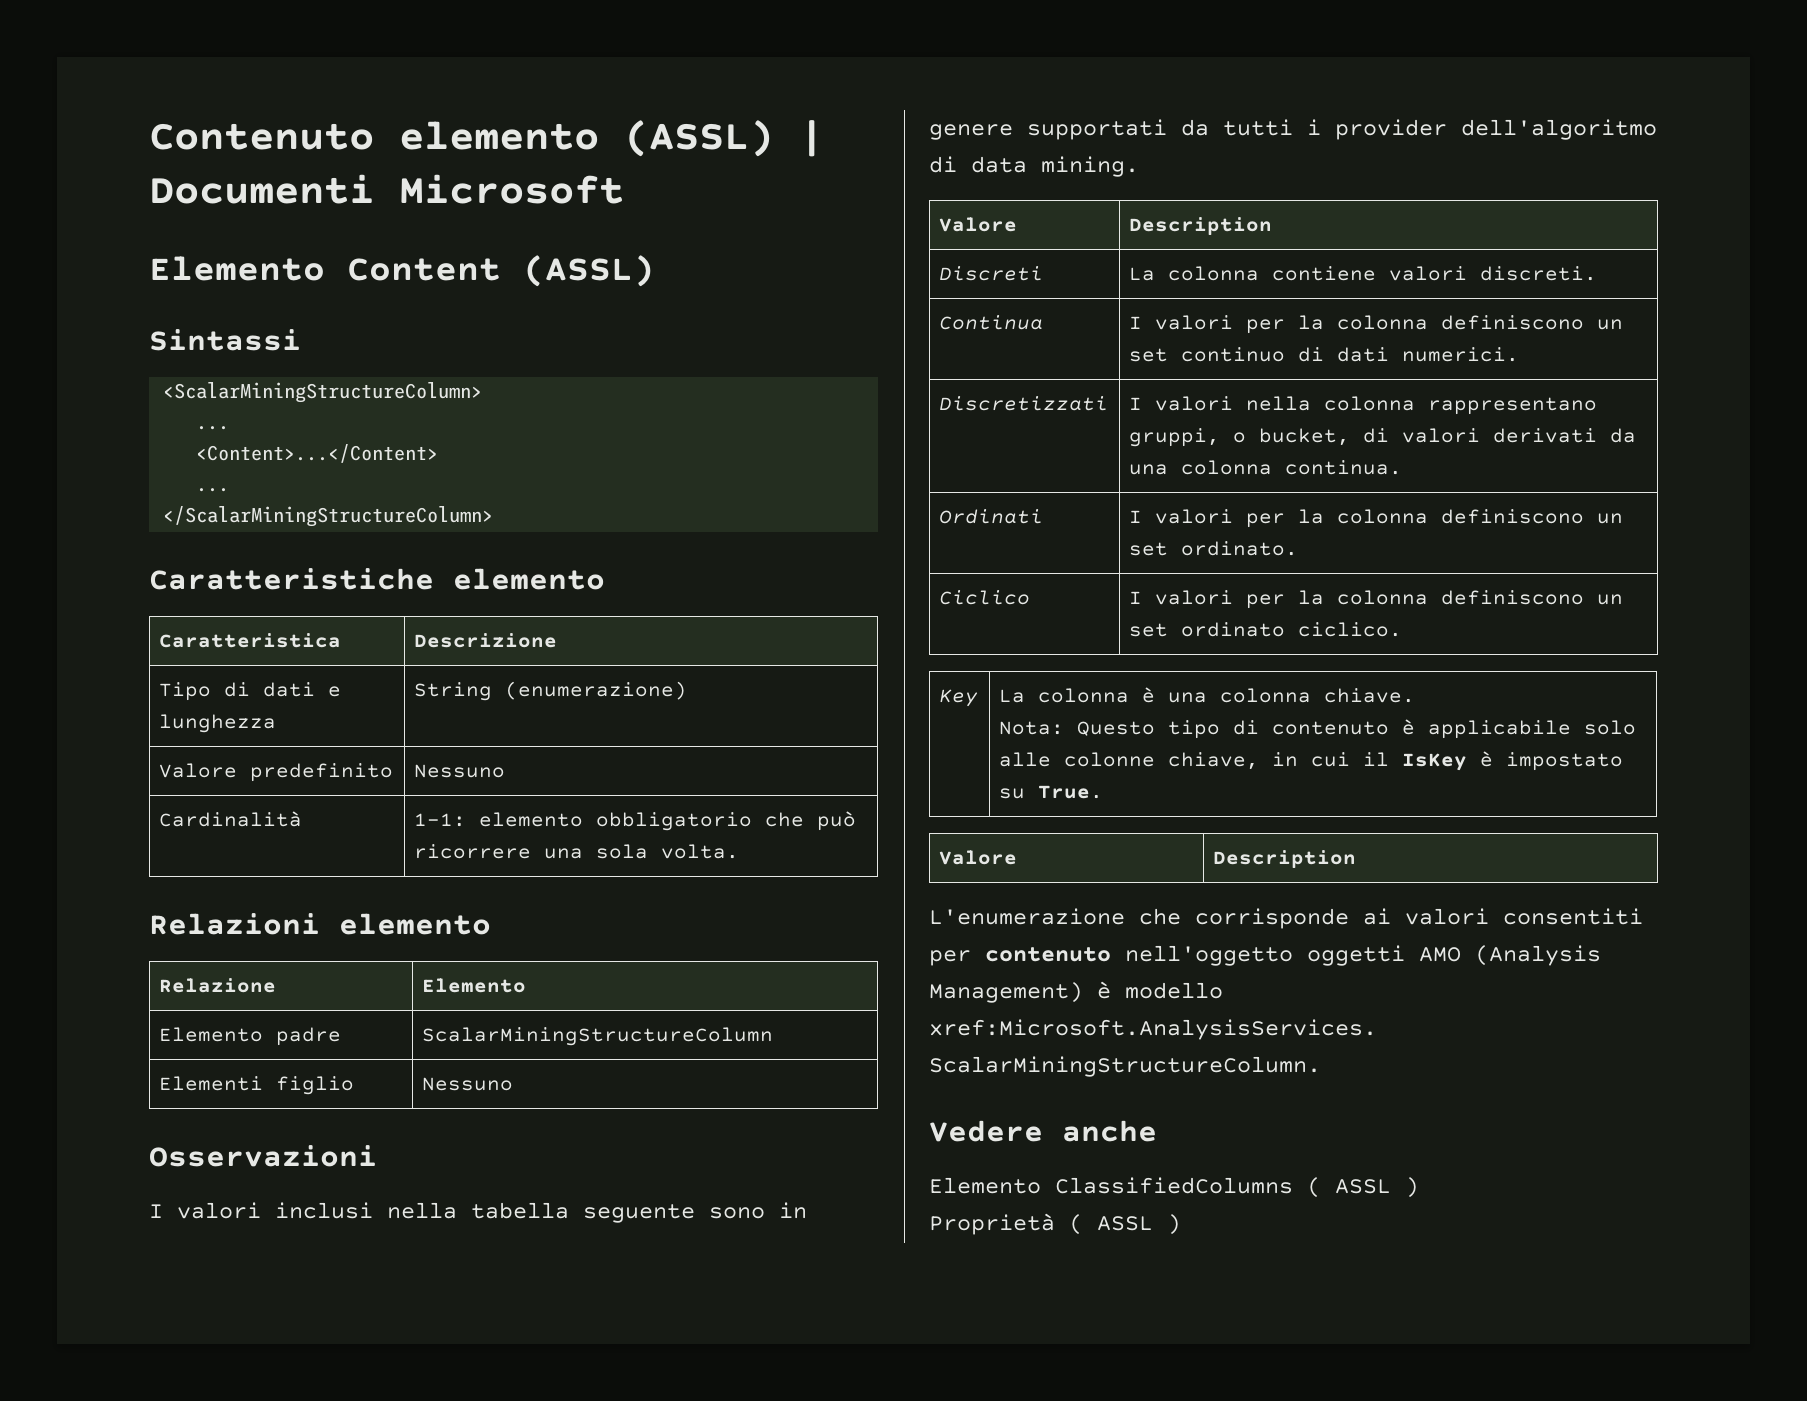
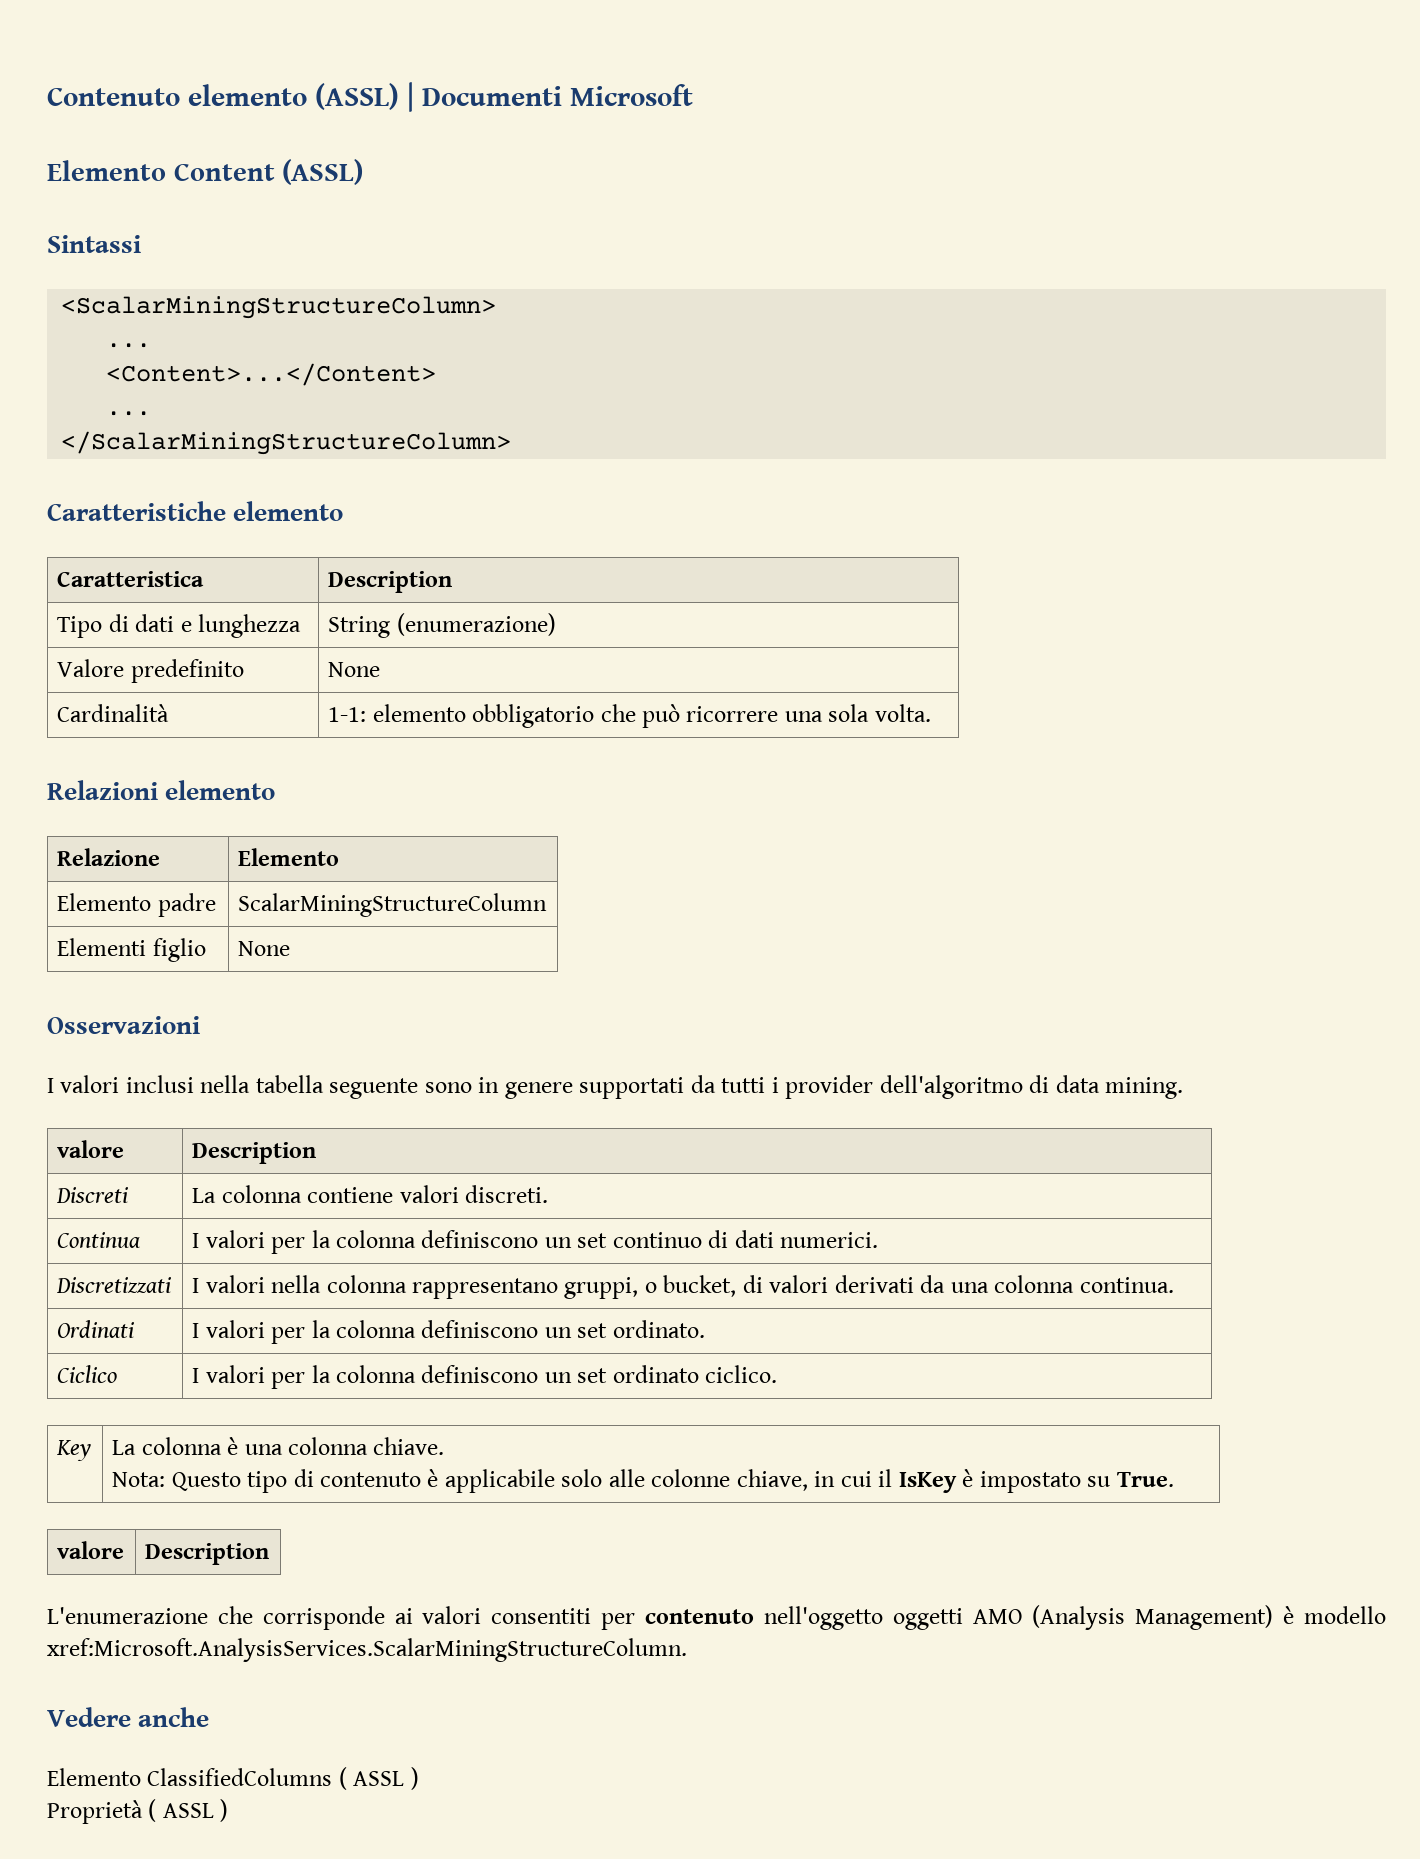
- Caratteristica | Descrizione
+ Caratteristica | Description
- Valore predefinito | Nessuno
+ Valore predefinito | None
- Elementi figlio | Nessuno
+ Elementi figlio | None
  I valori inclusi nella tabella seguente sono in genere supportati da tutti i provider dell'algoritmo di data mining.
- Valore | Description
+ valore | Description
  Key | La colonna è una colonna chiave.
  Nota: Questo tipo di contenuto è applicabile solo alle colonne chiave, in cui il IsKey è impostato su True.
- Valore | Description
+ valore | Description

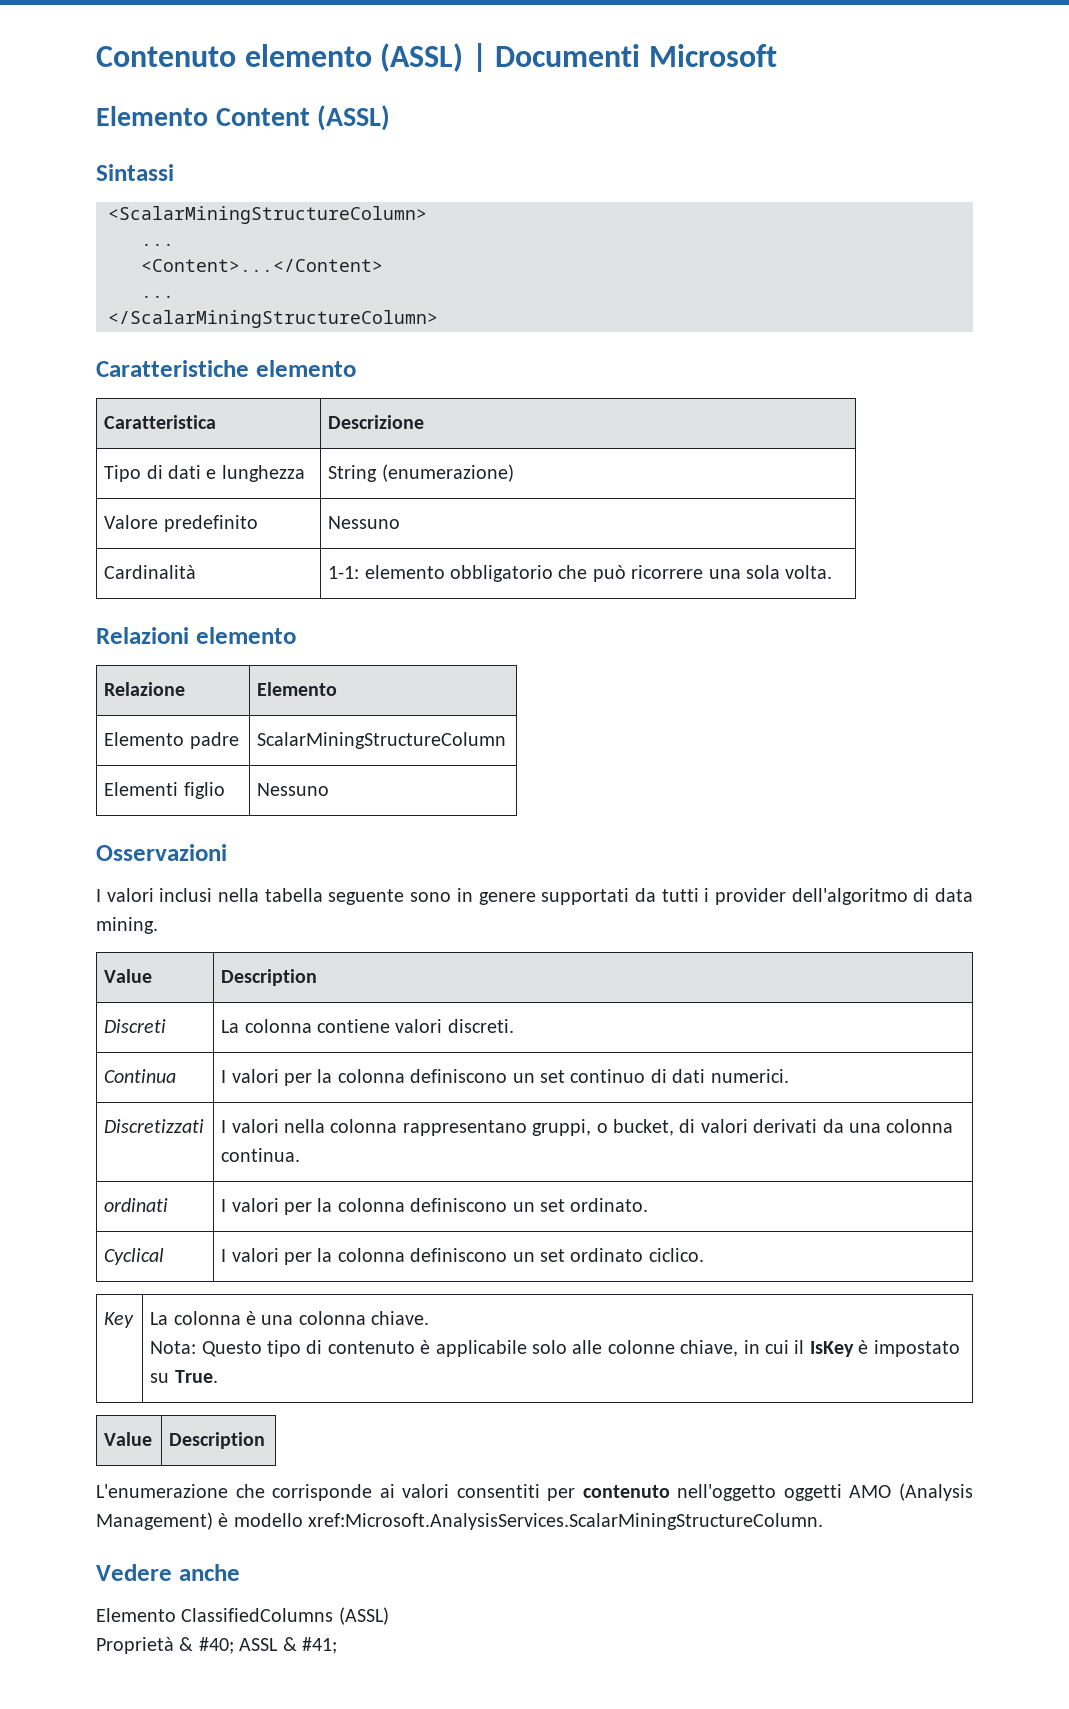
- Caratteristica | Description
+ Caratteristica | Descrizione
- Valore predefinito | None
+ Valore predefinito | Nessuno
- Elementi figlio | None
+ Elementi figlio | Nessuno
  I valori inclusi nella tabella seguente sono in genere supportati da tutti i provider dell'algoritmo di data mining.
- valore | Description
+ Value | Description
- Ordinati | I valori per la colonna definiscono un set ordinato.
+ ordinati | I valori per la colonna definiscono un set ordinato.
- Ciclico | I valori per la colonna definiscono un set ordinato ciclico.
+ Cyclical | I valori per la colonna definiscono un set ordinato ciclico.
  Key | La colonna è una colonna chiave.
  Nota: Questo tipo di contenuto è applicabile solo alle colonne chiave, in cui il IsKey è impostato su True.
- valore | Description
+ Value | Description
- Elemento ClassifiedColumns ( ASSL )
- Proprietà ( ASSL )
+ Elemento ClassifiedColumns (ASSL)
+ Proprietà & #40; ASSL & #41;

